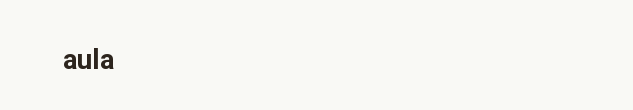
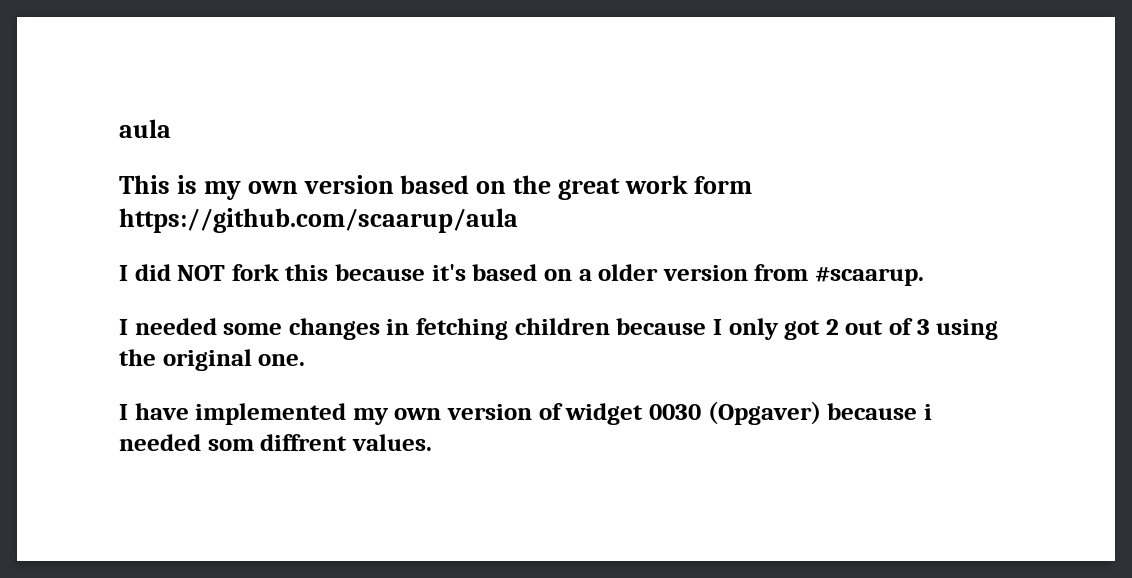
+ This is my own version based on the great work form https://github.com/scaarup/aula
+ I did NOT fork this because it's based on a older version from #scaarup.
+ I needed some changes in fetching children because I only got 2 out of 3 using the original one.
+ I have implemented my own version of widget 0030 (Opgaver) because i needed som diffrent values.

